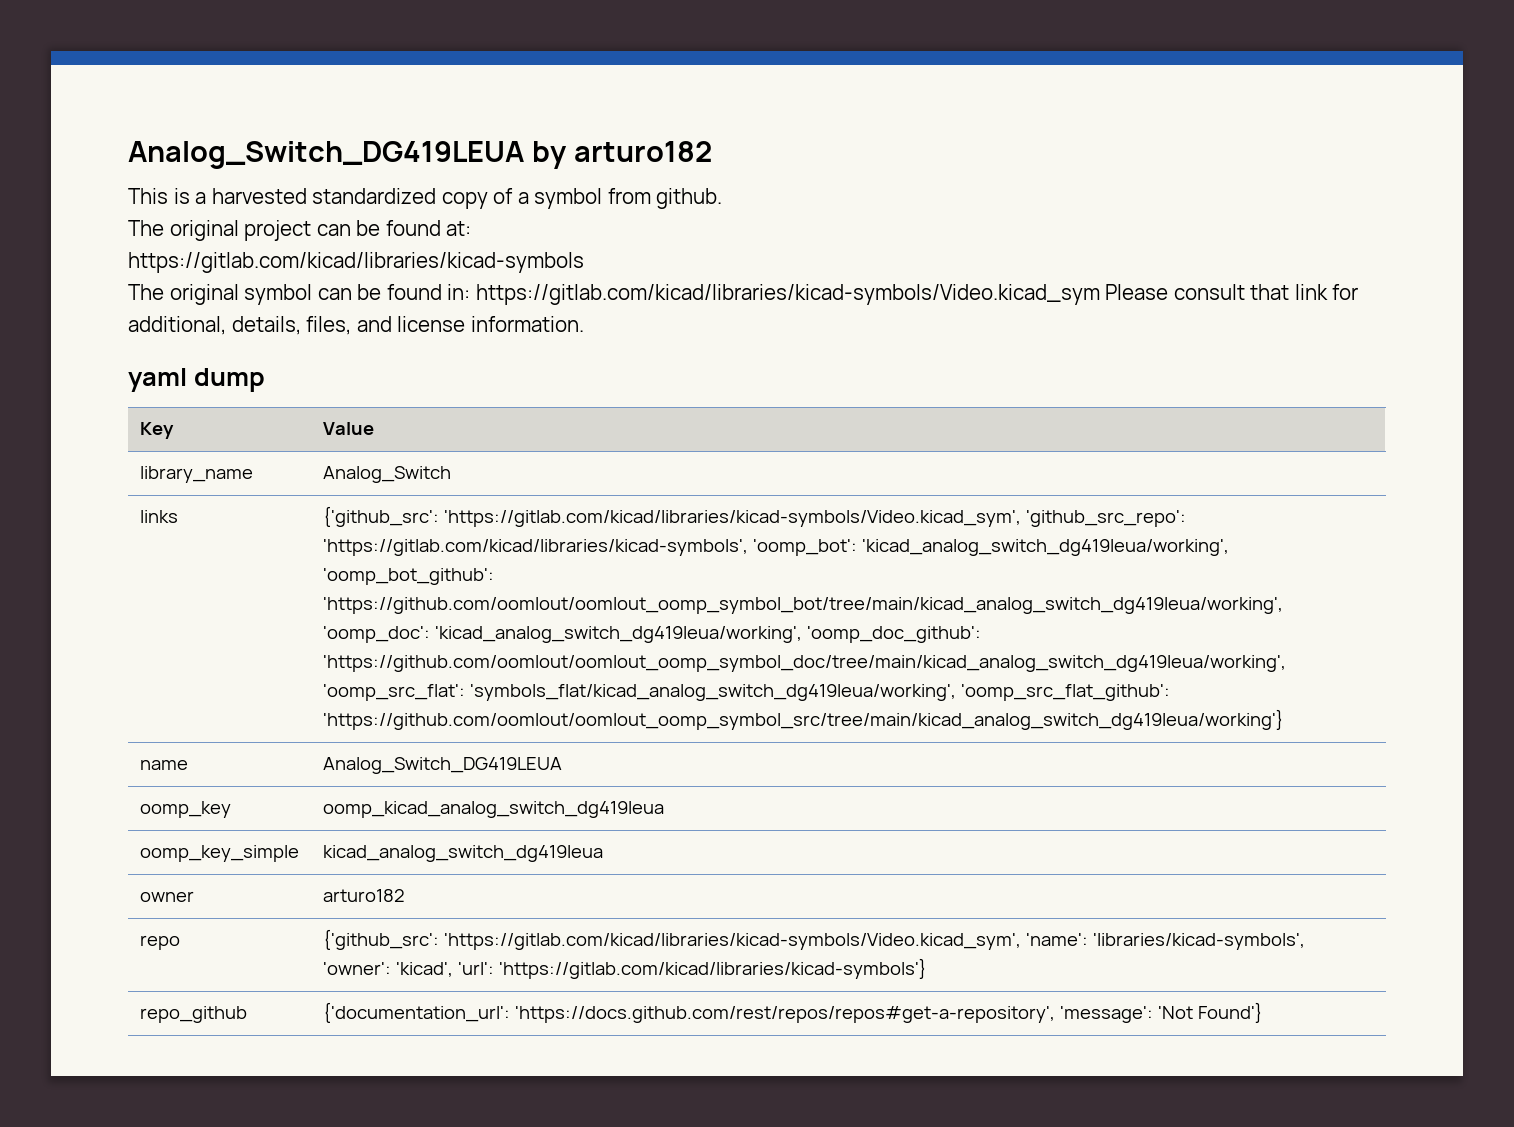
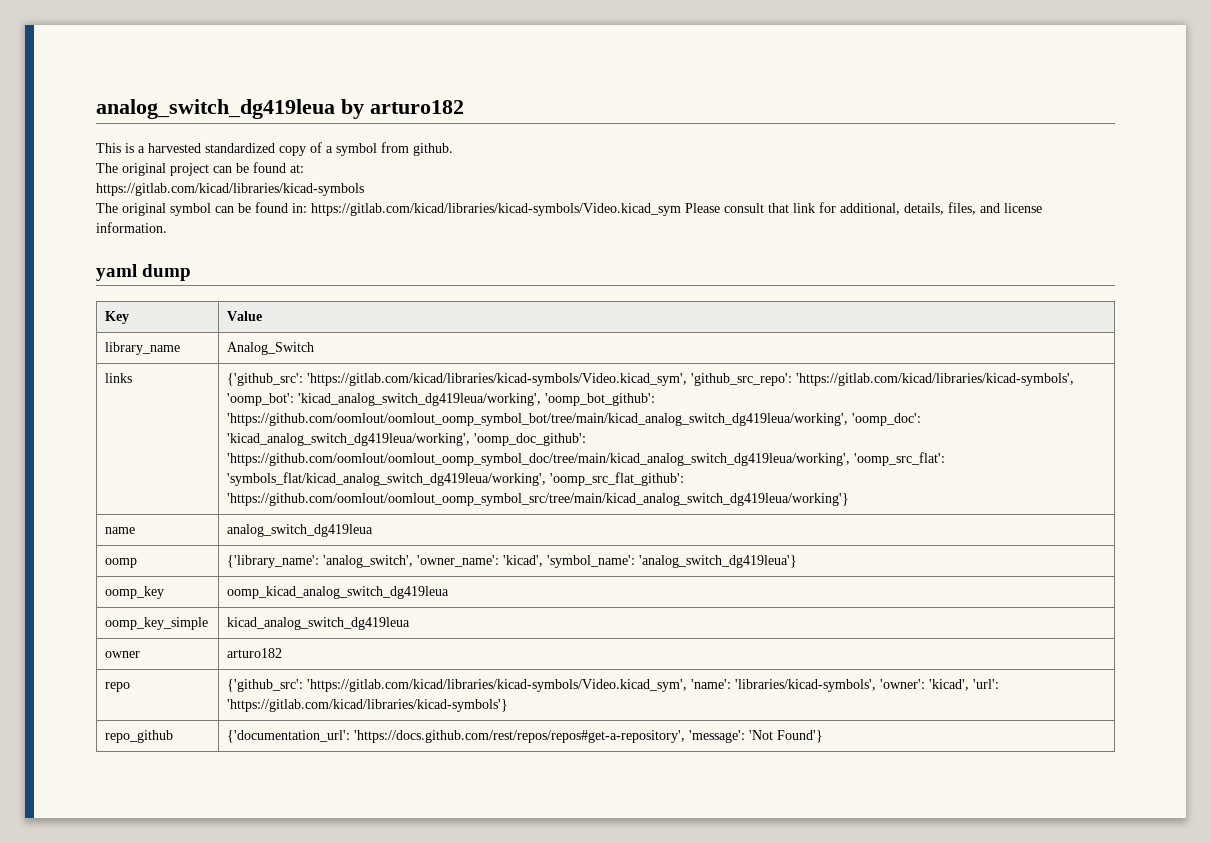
- Analog_Switch_DG419LEUA by arturo182
+ analog_switch_dg419leua by arturo182
- name | Analog_Switch_DG419LEUA
+ name | analog_switch_dg419leua
+ oomp | {'library_name': 'analog_switch', 'owner_name': 'kicad', 'symbol_name': 'analog_switch_dg419leua'}

